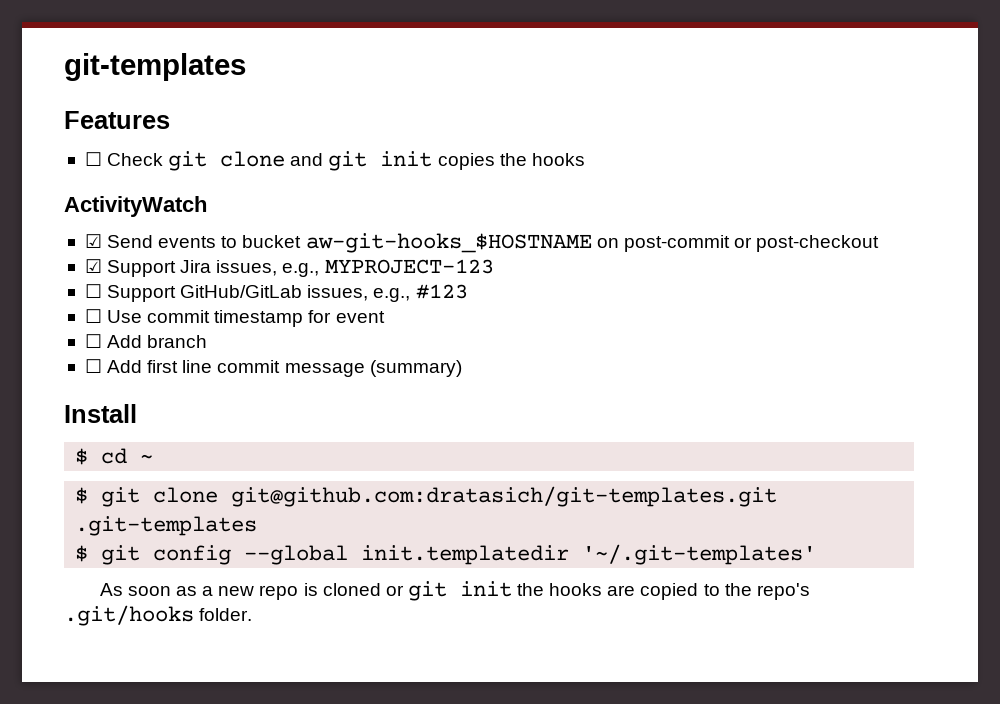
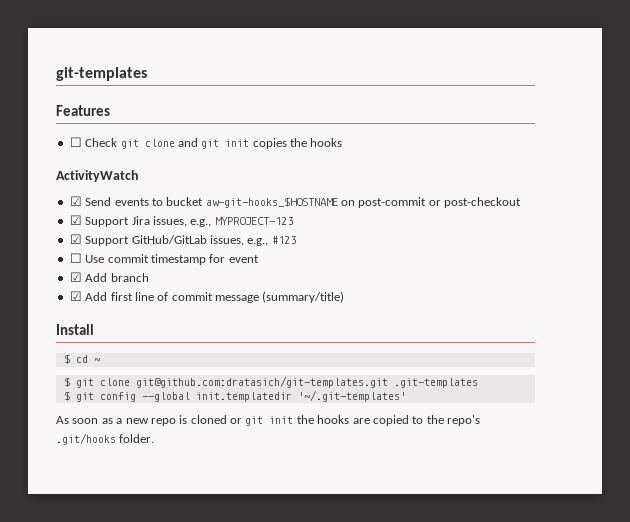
- ☐ Support GitHub/GitLab issues, e.g., #123
+ ☑ Support GitHub/GitLab issues, e.g., #123
- ☐ Add branch
+ ☑ Add branch
- ☐ Add first line commit message (summary)
+ ☑ Add first line of commit message (summary/title)

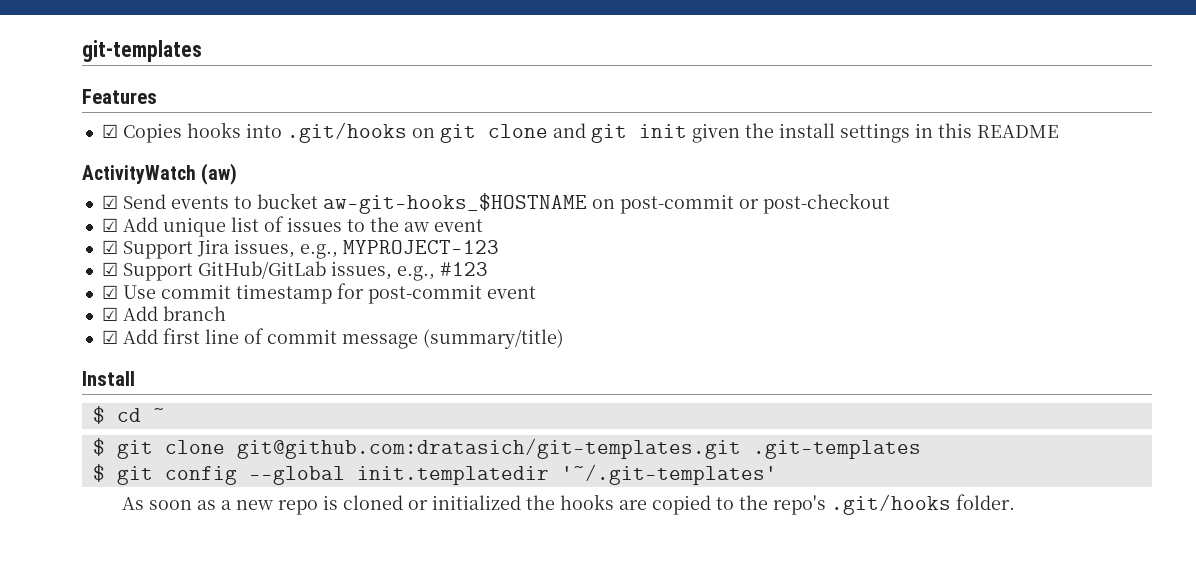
- ☐ Check git clone and git init copies the hooks
+ ☑ Copies hooks into .git/hooks on git clone and git init given the install settings in this README
- ActivityWatch
+ ActivityWatch (aw)
+ ☑ Add unique list of issues to the aw event
- ☐ Use commit timestamp for event
+ ☑ Use commit timestamp for post-commit event
- As soon as a new repo is cloned or git init the hooks are copied to the repo's .git/hooks folder.
+ As soon as a new repo is cloned or initialized the hooks are copied to the repo's .git/hooks folder.

